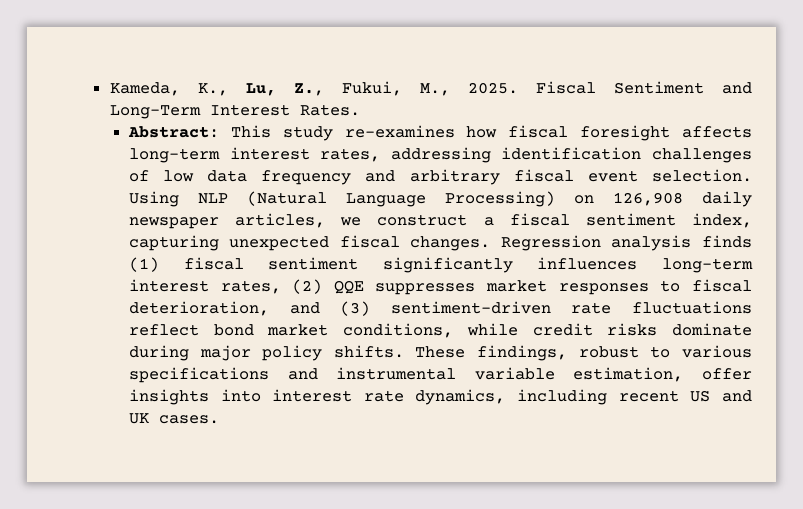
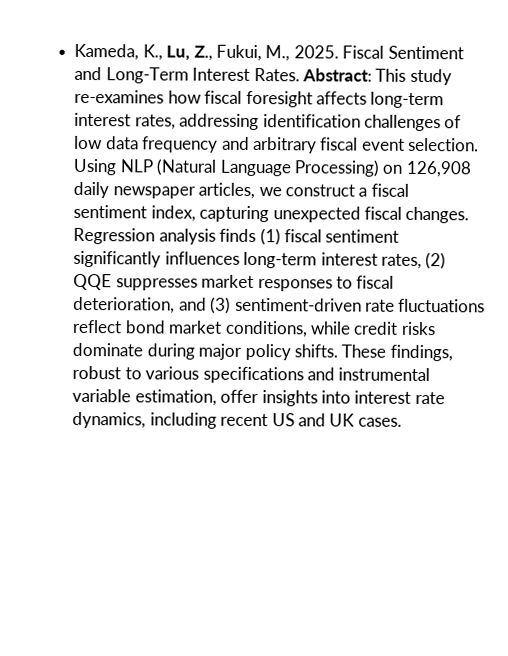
- Fiscal Sentiment and Long-Term Interest Rates.
- Abstract: This study re-examines how fiscal foresight affects long-term interest rates, addressing identification challenges of low data frequency and arbitrary fiscal event selection.
+ Fiscal Sentiment and Long-Term Interest Rates. Abstract: This study re-examines how fiscal foresight affects long-term interest rates, addressing identification challenges of low data frequency and arbitrary fiscal event selection.

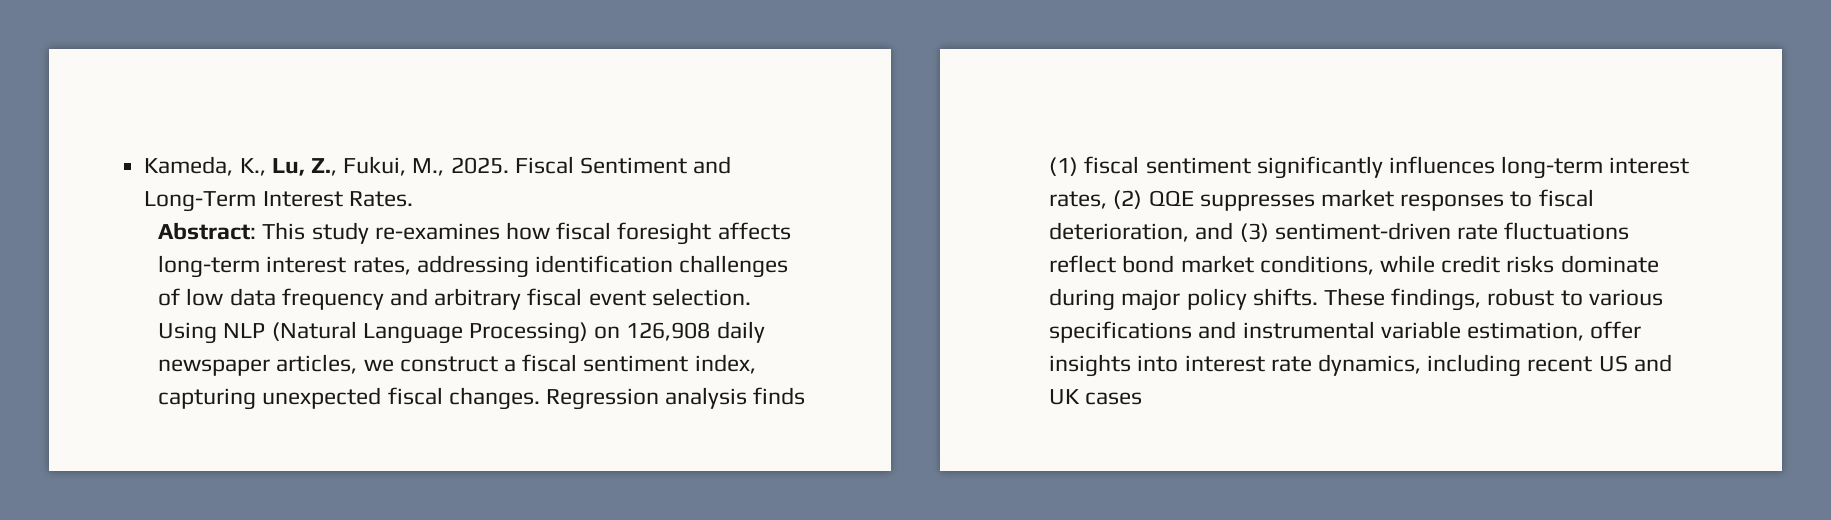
- Fiscal Sentiment and Long-Term Interest Rates. Abstract: This study re-examines how fiscal foresight affects long-term interest rates, addressing identification challenges of low data frequency and arbitrary fiscal event selection.
+ Fiscal Sentiment and Long-Term Interest Rates.
+ Abstract: This study re-examines how fiscal foresight affects long-term interest rates, addressing identification challenges of low data frequency and arbitrary fiscal event selection.
- These findings, robust to various specifications and instrumental variable estimation, offer insights into interest rate dynamics, including recent US and UK cases.
+ These findings, robust to various specifications and instrumental variable estimation, offer insights into interest rate dynamics, including recent US and UK cases

